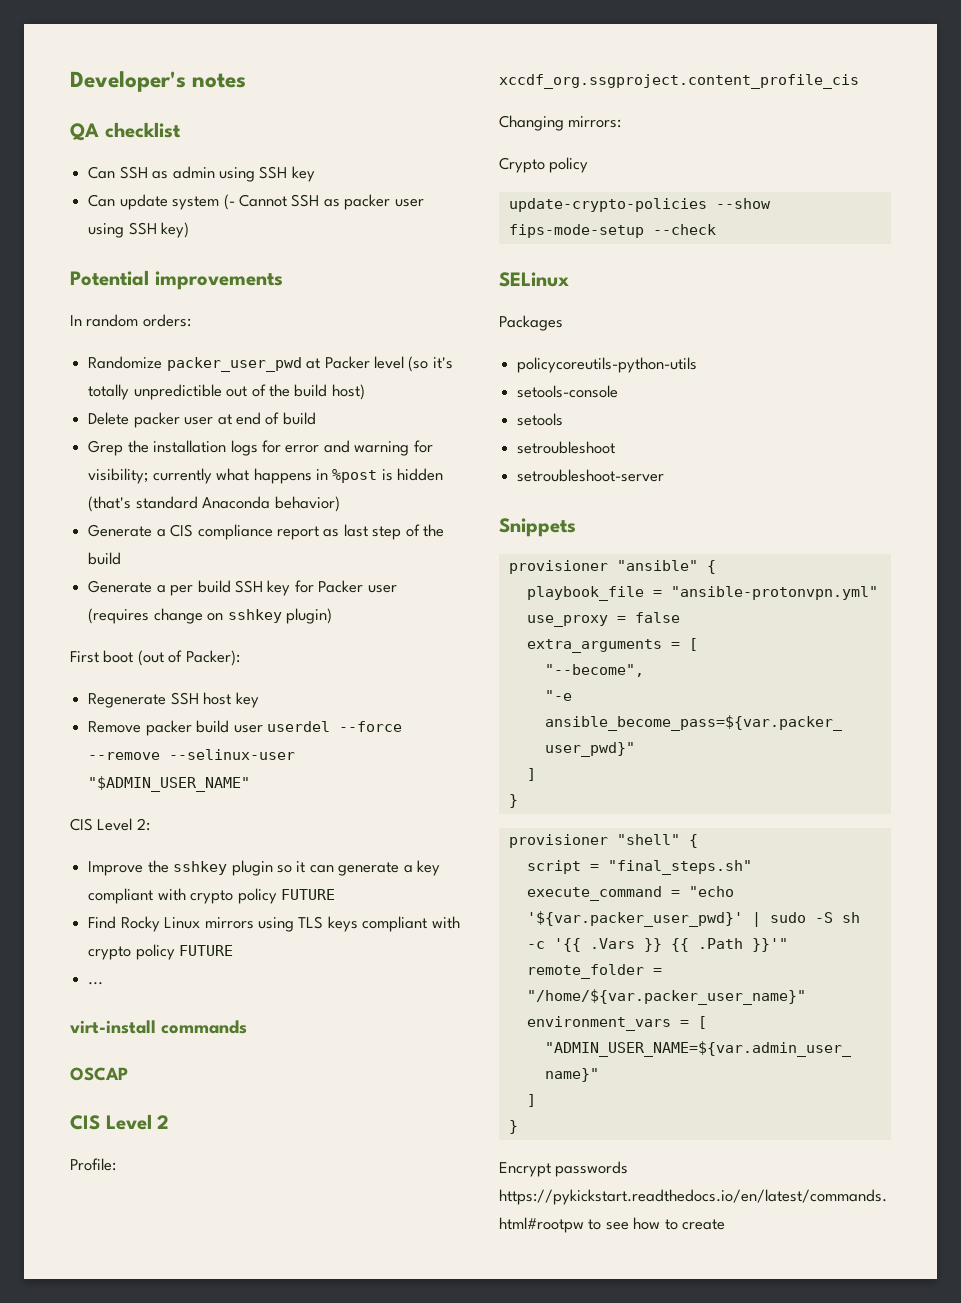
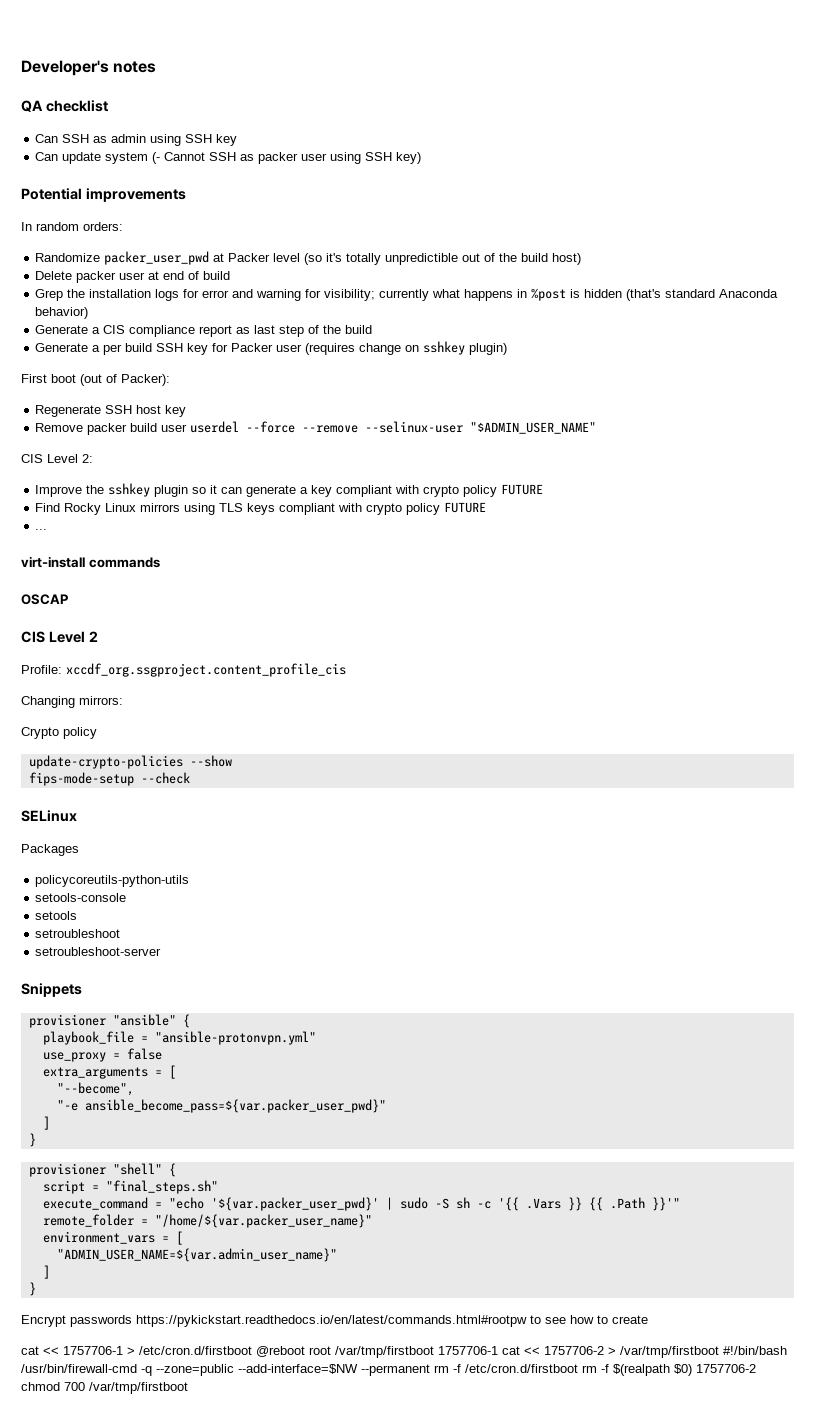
+ cat << 1757706-1 > /etc/cron.d/firstboot @reboot root /var/tmp/firstboot 1757706-1 cat << 1757706-2 > /var/tmp/firstboot #!/bin/bash /usr/bin/firewall-cmd -q --zone=public --add-interface=$NW --permanent rm -f /etc/cron.d/firstboot rm -f $(realpath $0) 1757706-2 chmod 700 /var/tmp/firstboot

